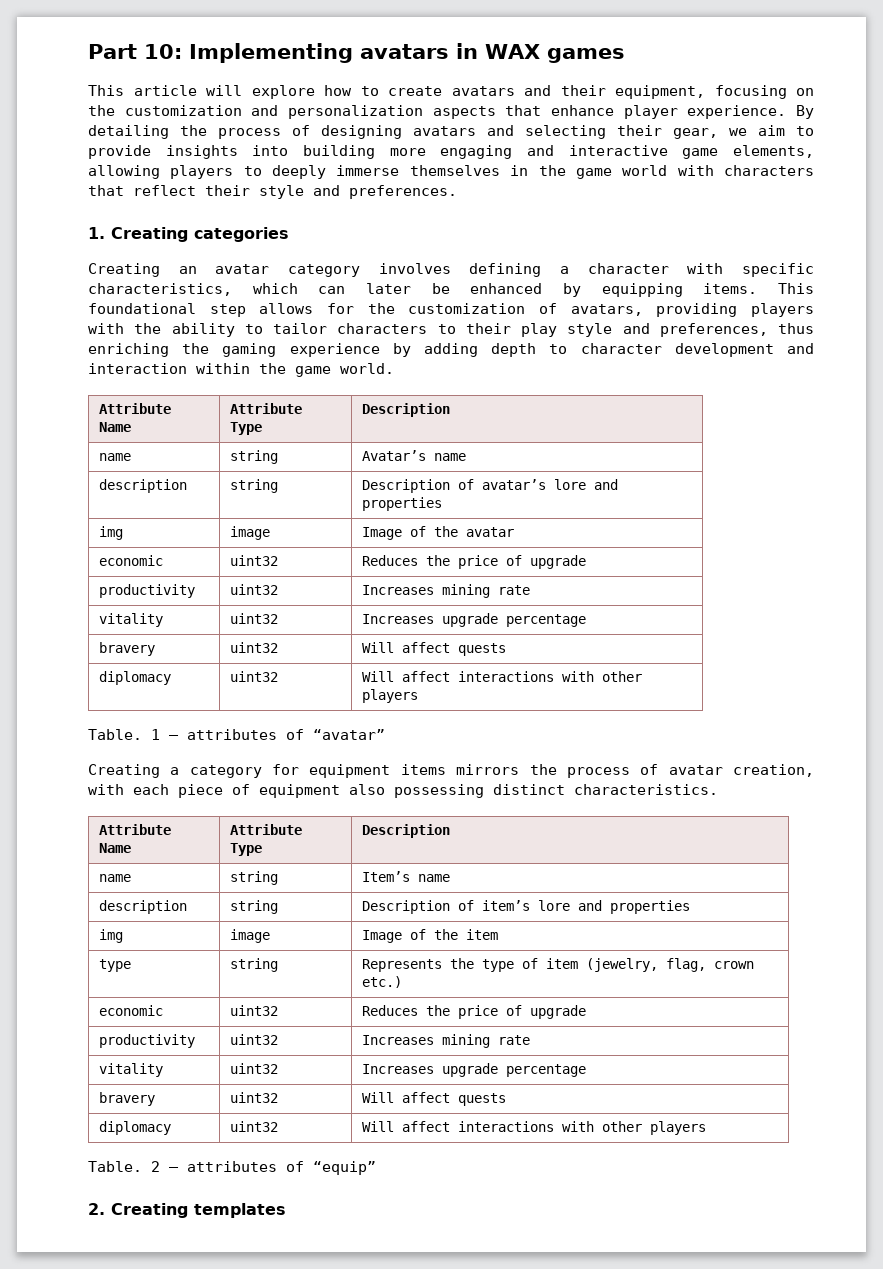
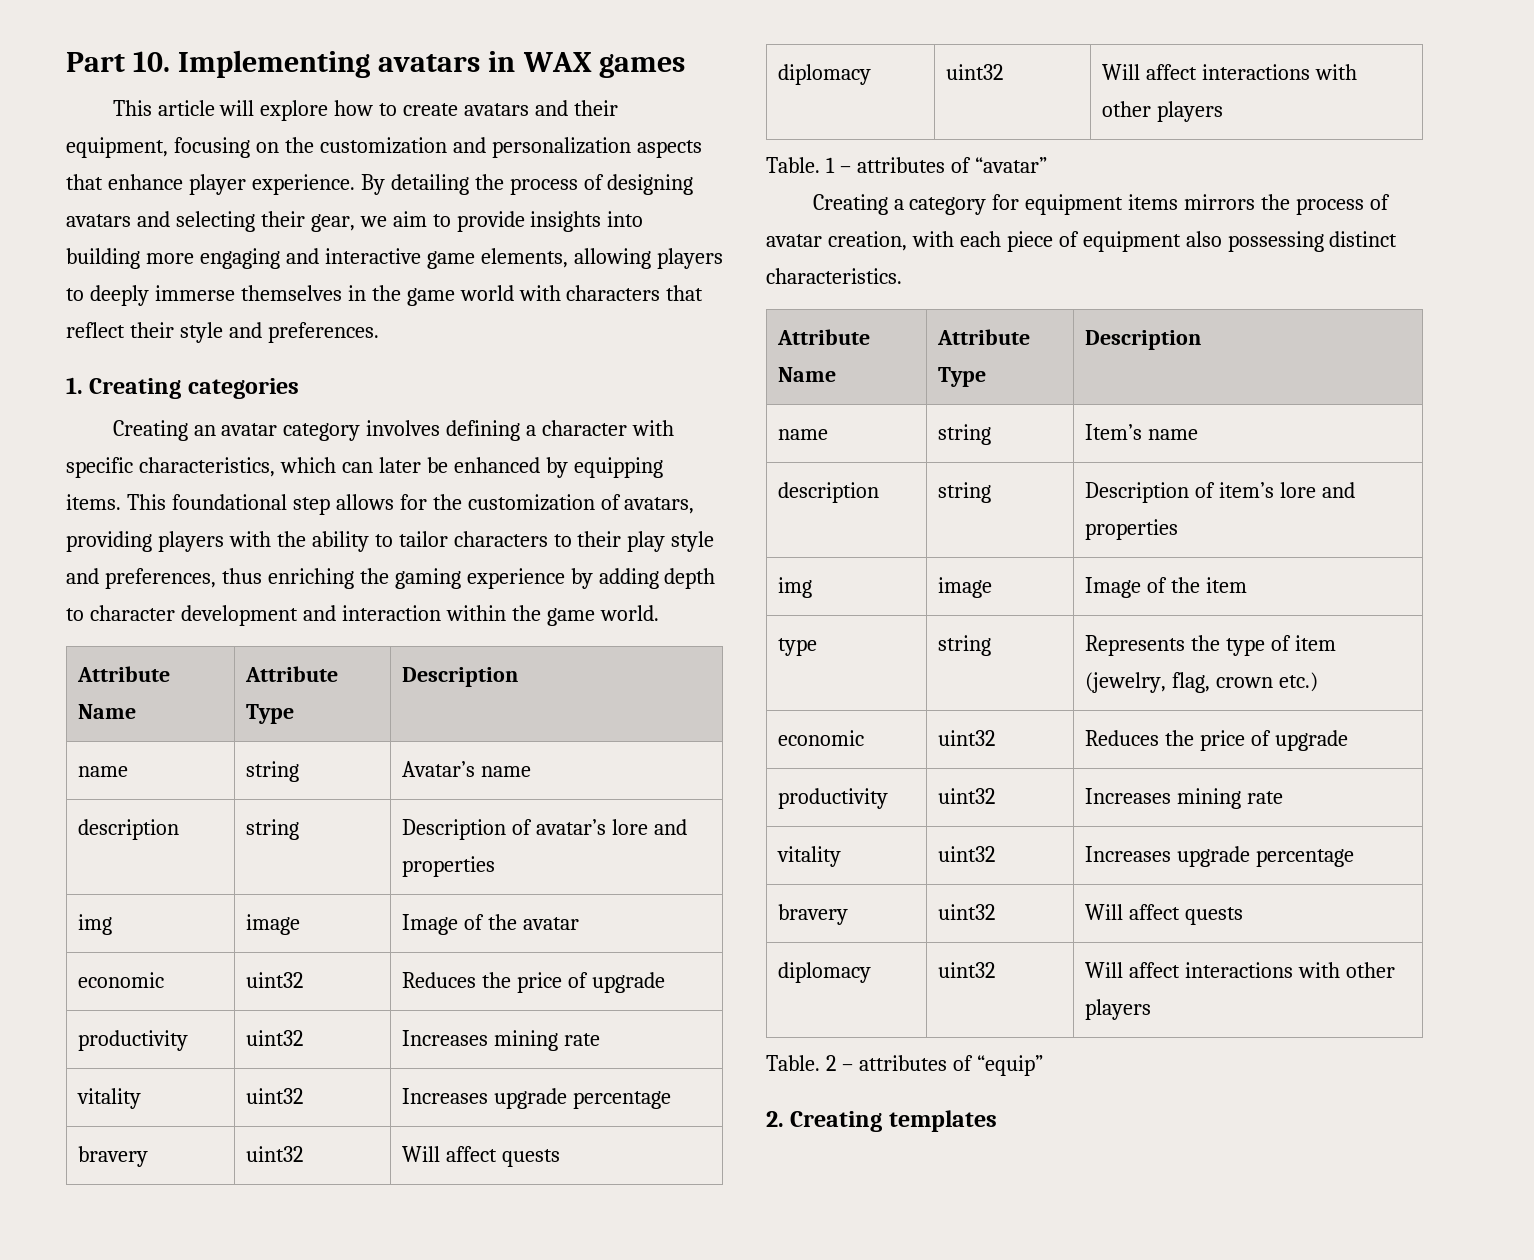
- Part 10: Implementing avatars in WAX games
+ Part 10. Implementing avatars in WAX games

